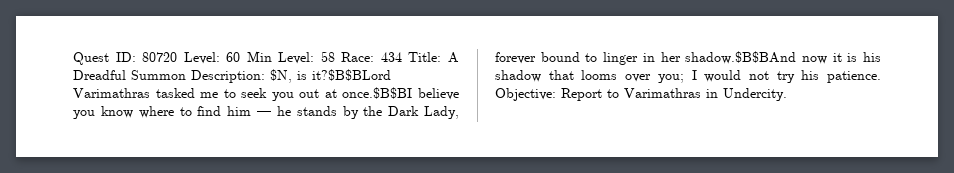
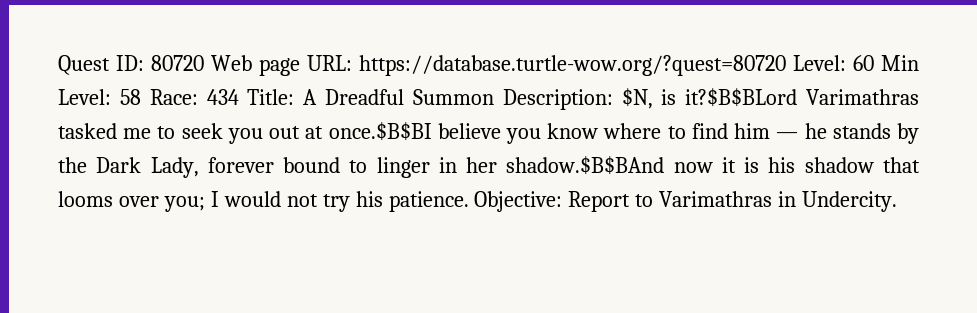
- 80720 Level:
+ 80720 Web page URL: https://database.turtle-wow.org/?quest=80720 Level:

